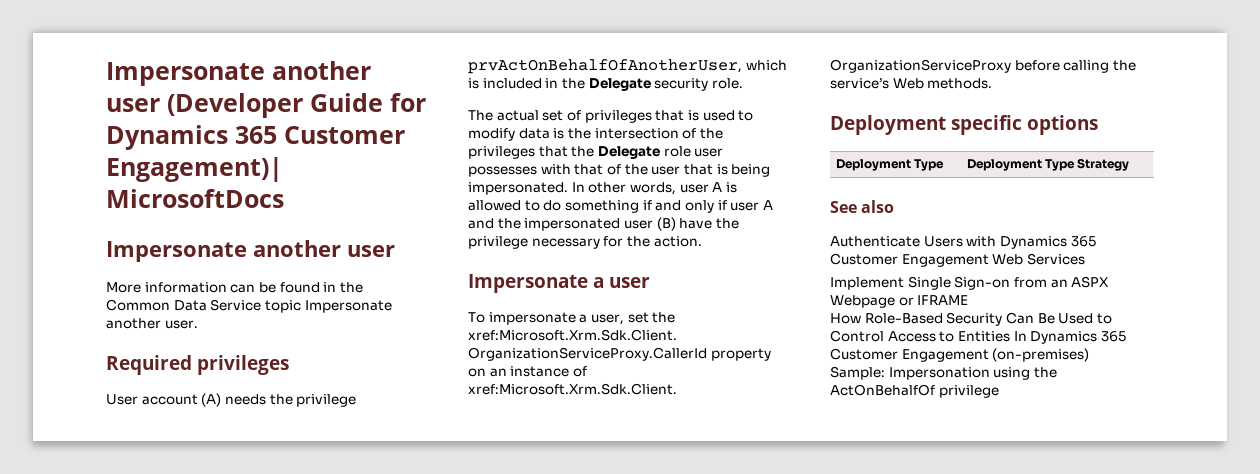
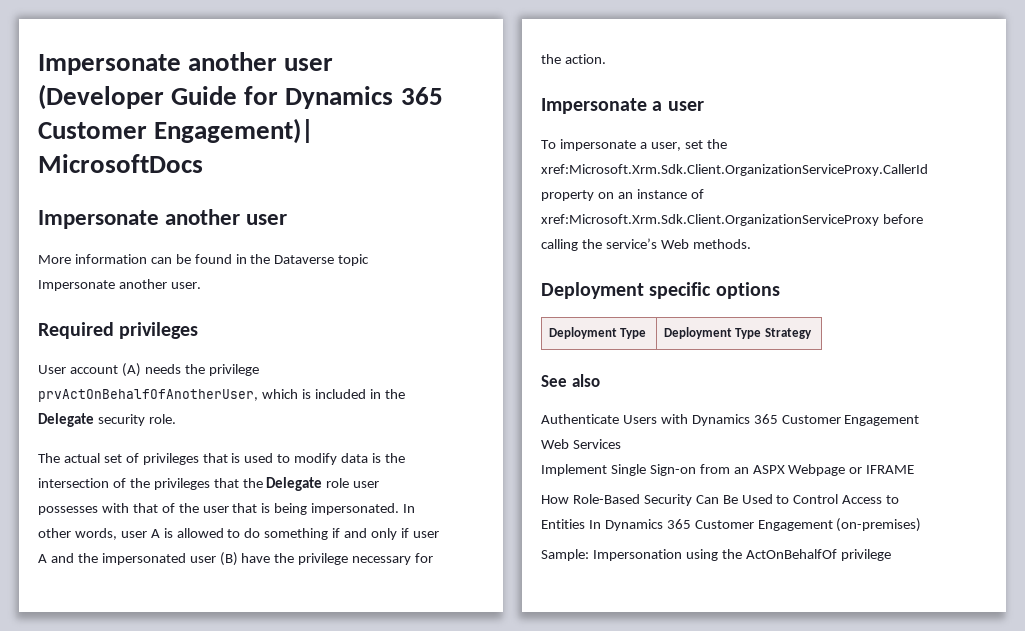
- More information can be found in the Common Data Service topic Impersonate another user.
+ More information can be found in the Dataverse topic Impersonate another user.

